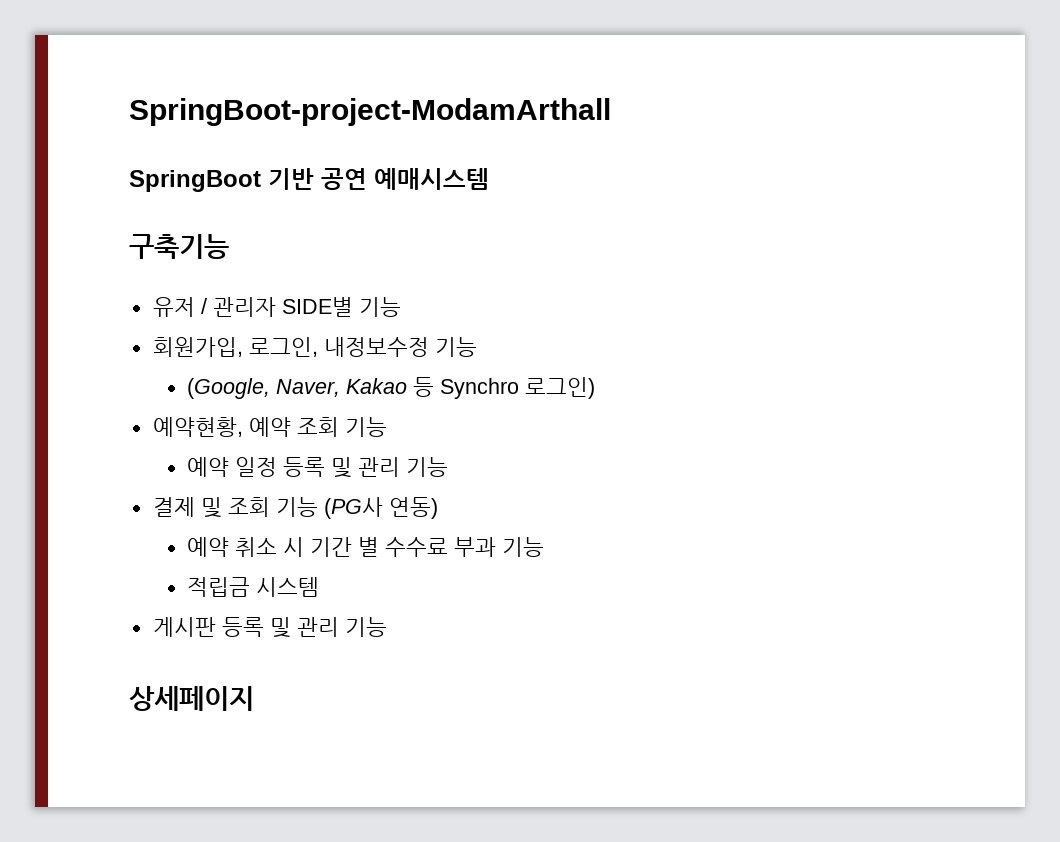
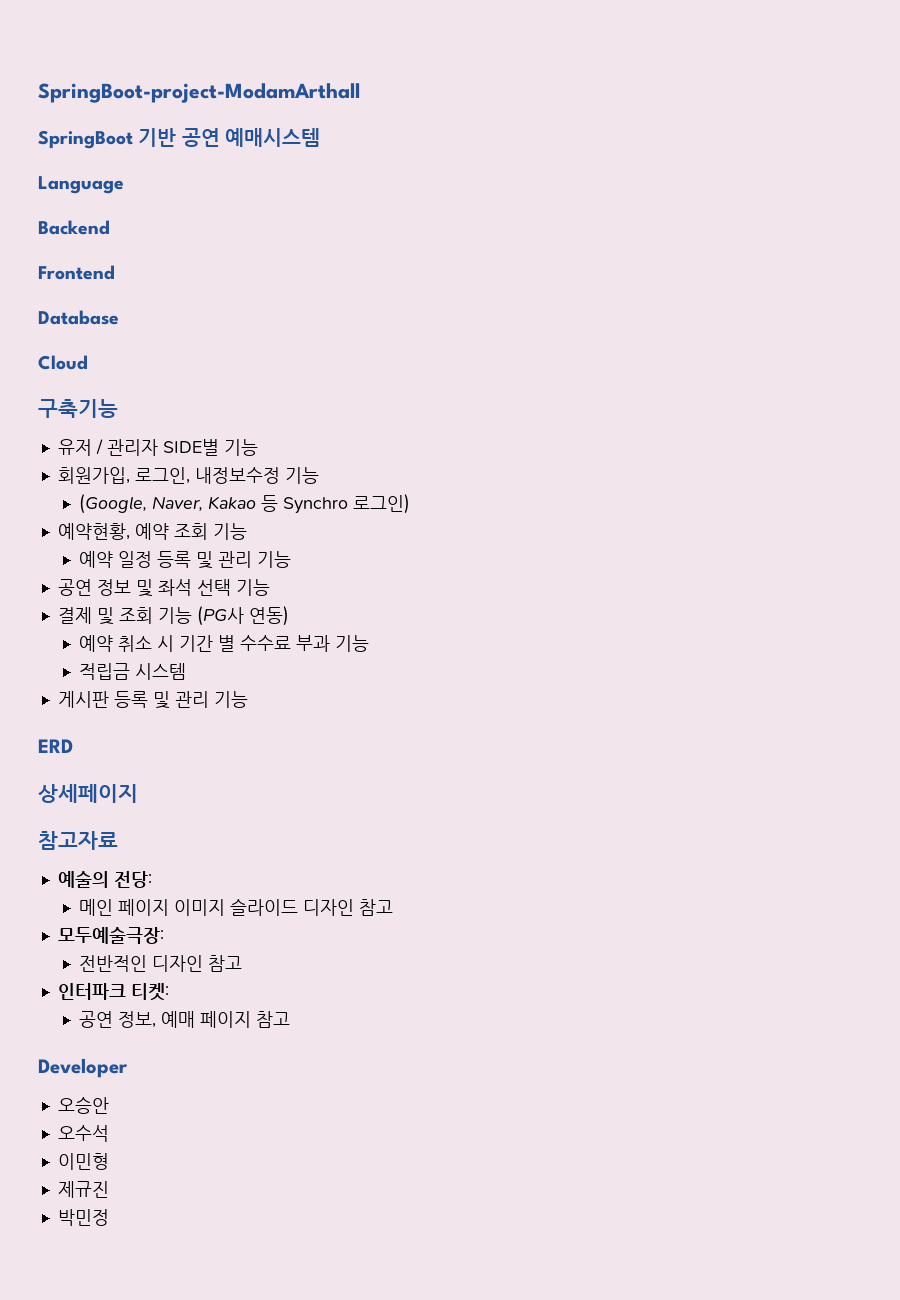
+ Language
+ Backend
+ Frontend
+ Database
+ Cloud
+ 공연 정보 및 좌석 선택 기능
+ ERD
+ 참고자료
+ 예술의 전당:
+ 메인 페이지 이미지 슬라이드 디자인 참고
+ 모두예술극장:
+ 전반적인 디자인 참고
+ 인터파크 티켓:
+ 공연 정보, 예매 페이지 참고
+ Developer
+ 오승안
+ 오수석
+ 이민형
+ 제규진
+ 박민정

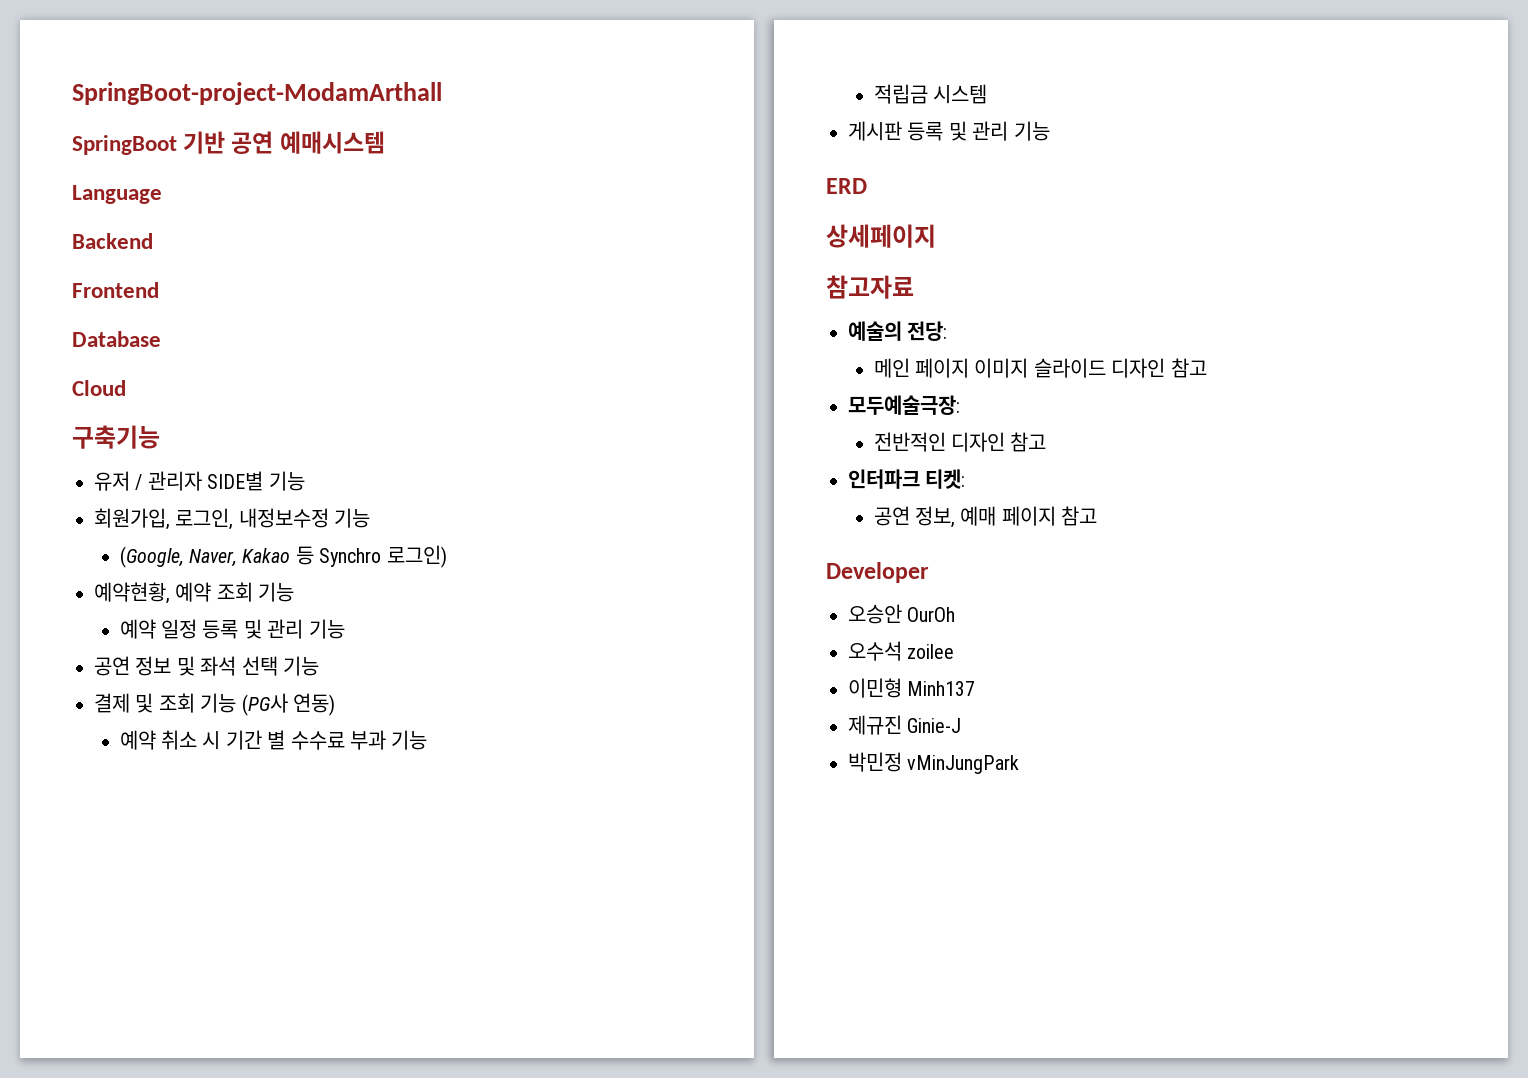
- 오승안
+ 오승안 OurOh
- 오수석
+ 오수석 zoilee
- 이민형
+ 이민형 Minh137
- 제규진
+ 제규진 Ginie-J
- 박민정
+ 박민정 vMinJungPark

